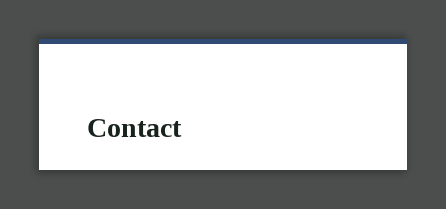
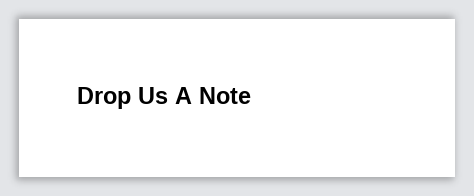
- Contact
+ Drop Us A Note

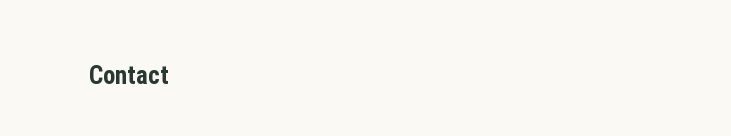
- Drop Us A Note
+ Contact

